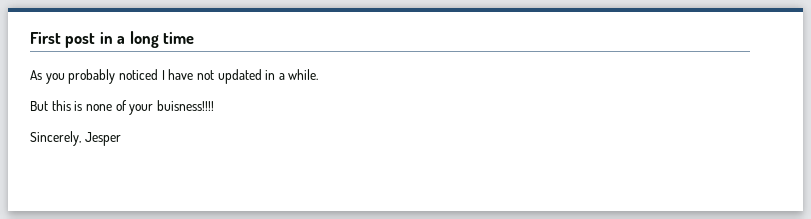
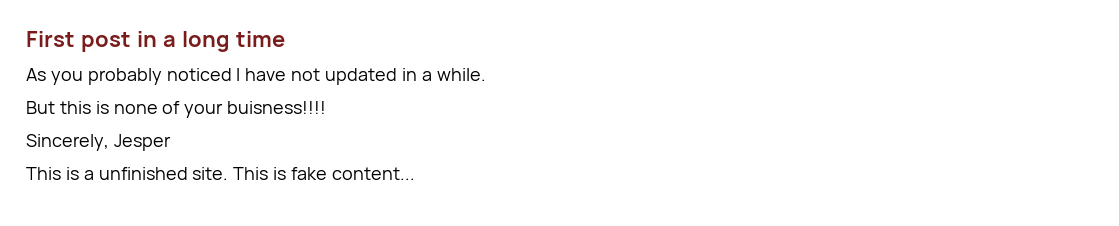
+ This is a unfinished site. This is fake content...

